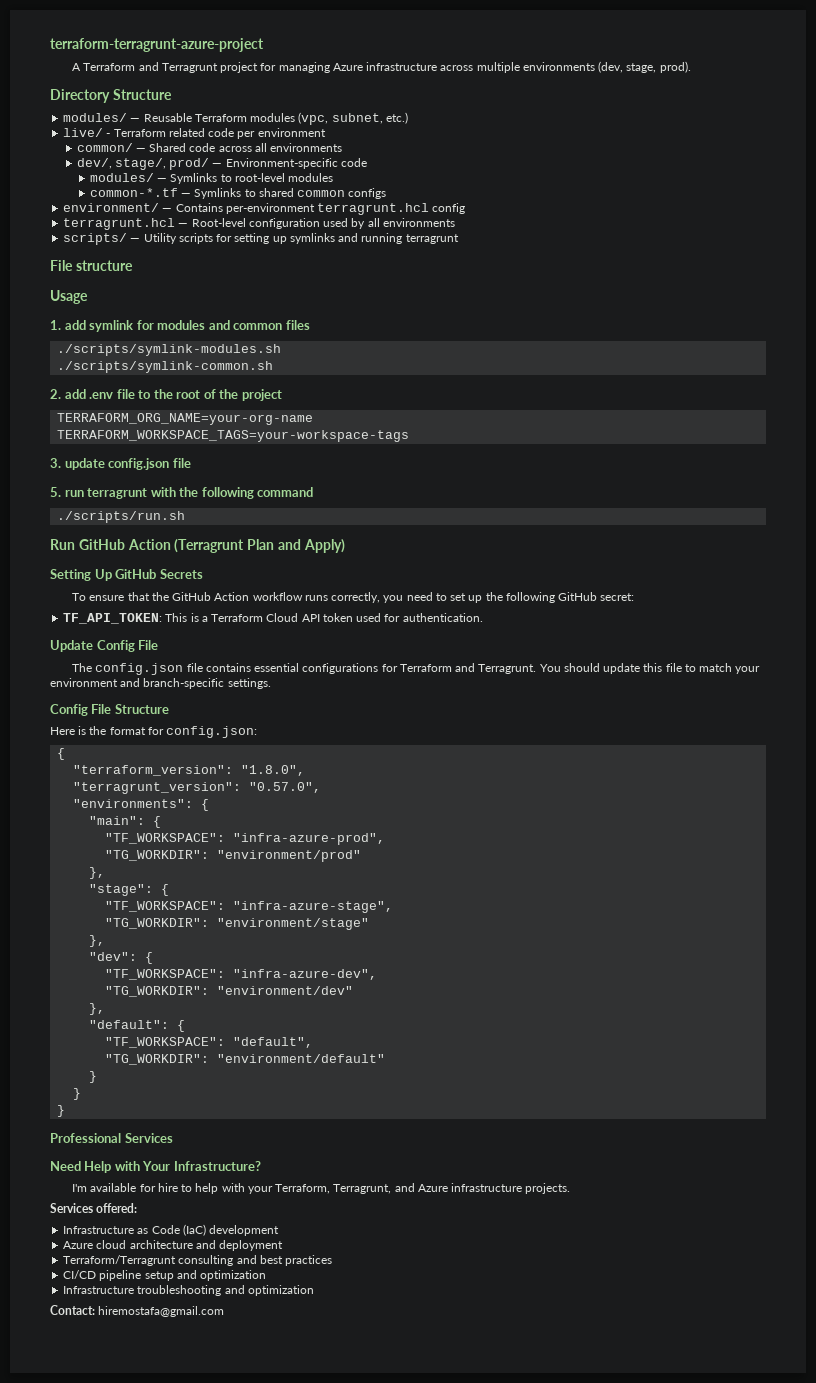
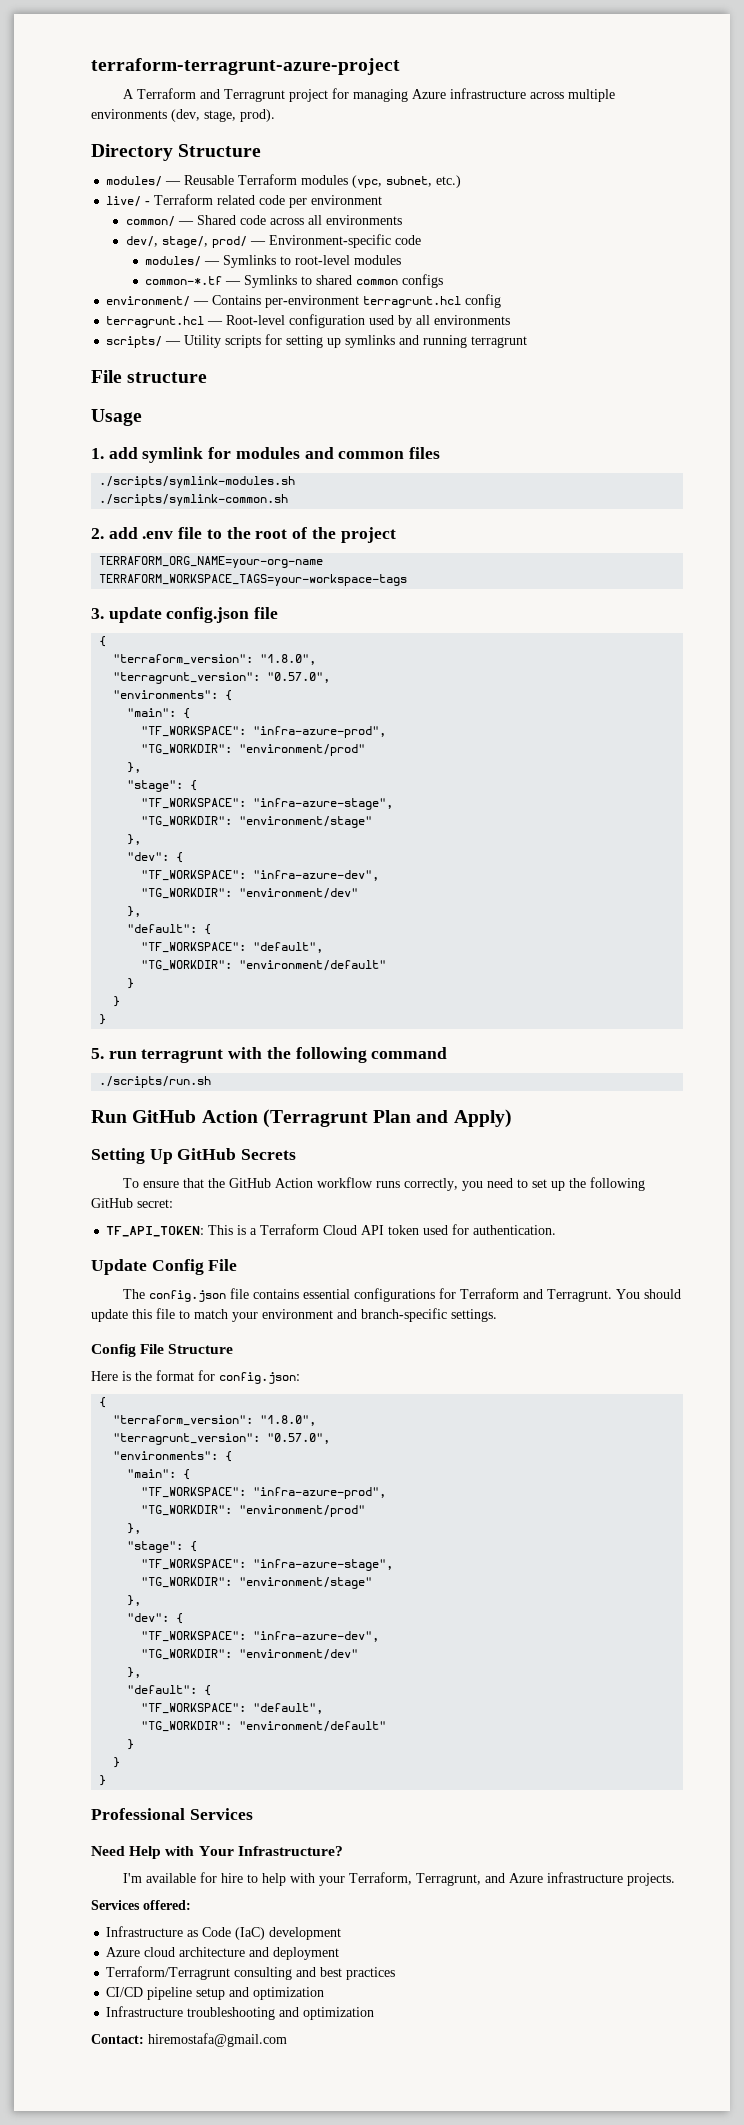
  3. update config.json file
+ {
+ "terraform_version": "1.8.0",
+ "terragrunt_version": "0.57.0",
+ "environments": {
+ "main": {
+ "TF_WORKSPACE": "infra-azure-prod",
+ "TG_WORKDIR": "environment/prod"
+ },
+ "stage": {
+ "TF_WORKSPACE": "infra-azure-stage",
+ "TG_WORKDIR": "environment/stage"
+ },
+ "dev": {
+ "TF_WORKSPACE": "infra-azure-dev",
+ "TG_WORKDIR": "environment/dev"
+ },
+ "default": {
+ "TF_WORKSPACE": "default",
+ "TG_WORKDIR": "environment/default"
+ }
+ }
+ }

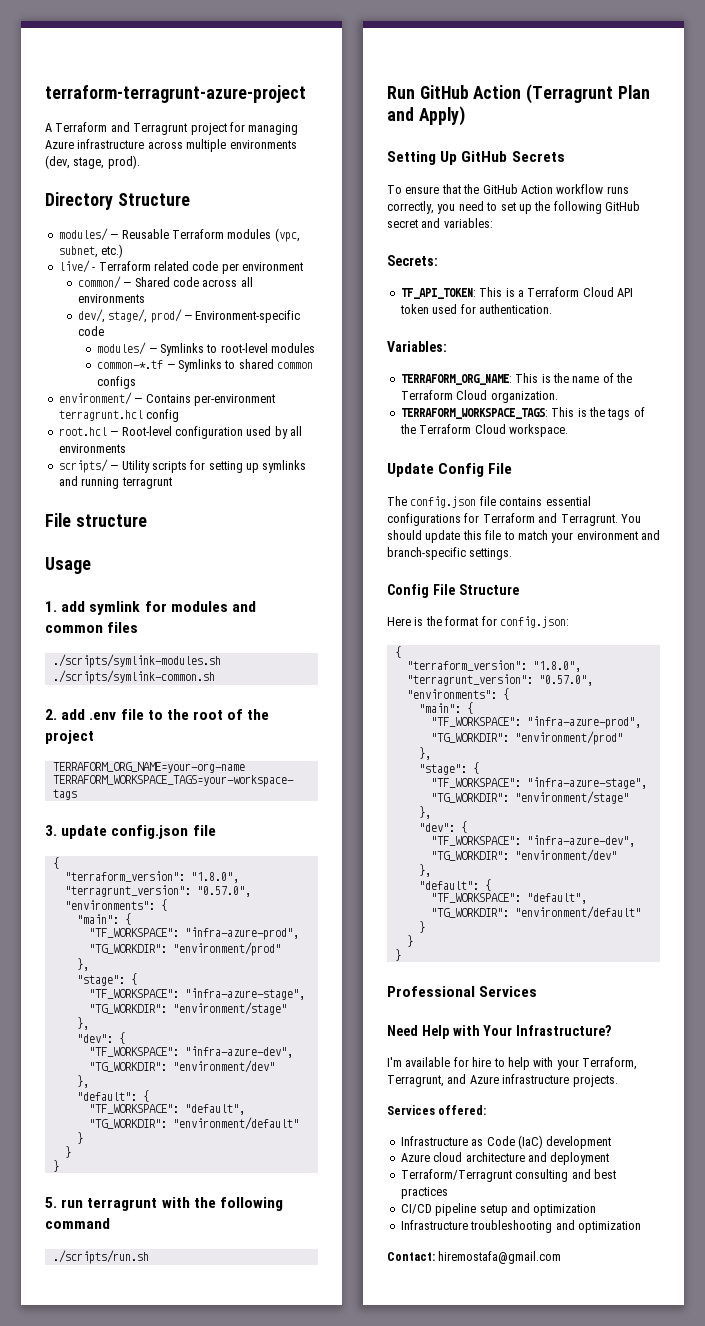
- terragrunt.hcl — Root-level configuration used by all environments
+ root.hcl — Root-level configuration used by all environments
- To ensure that the GitHub Action workflow runs correctly, you need to set up the following GitHub secret:
+ To ensure that the GitHub Action workflow runs correctly, you need to set up the following GitHub secret and variables:
+ Secrets:
+ Variables:
+ TERRAFORM_ORG_NAME: This is the name of the Terraform Cloud organization.
+ TERRAFORM_WORKSPACE_TAGS: This is the tags of the Terraform Cloud workspace.

